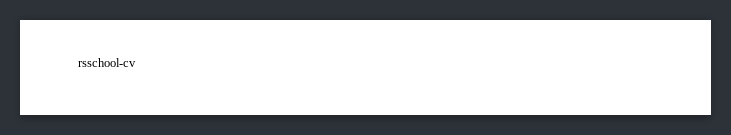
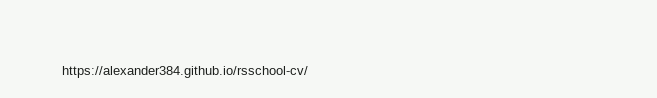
- rsschool-cv
+ https://alexander384.github.io/rsschool-cv/

